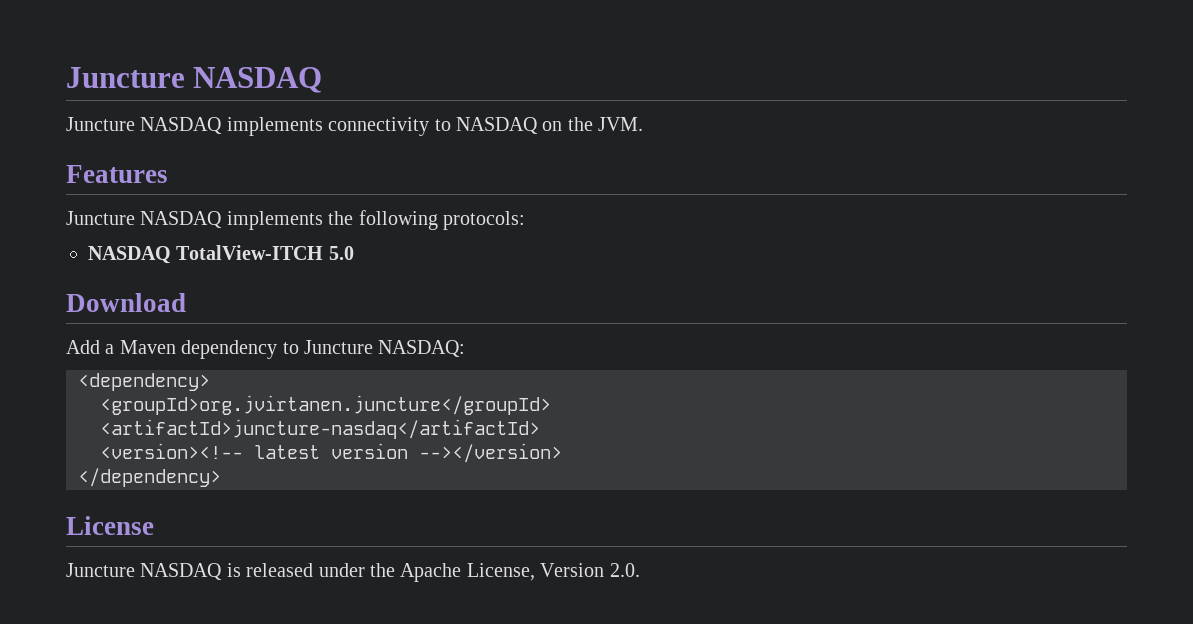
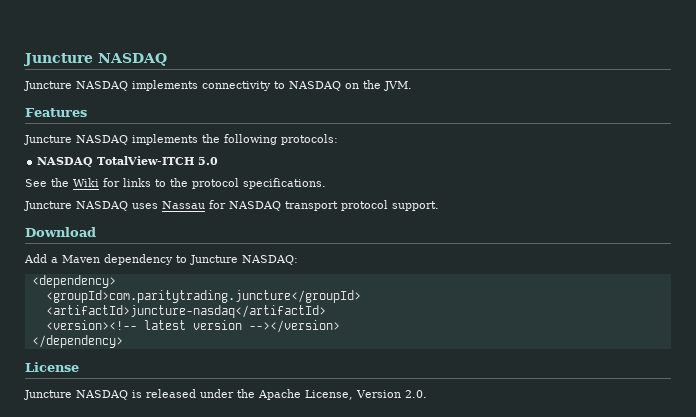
+ See the Wiki for links to the protocol specifications.
+ Juncture NASDAQ uses Nassau for NASDAQ transport protocol support.
- <groupId>org.jvirtanen.juncture</groupId>
+ <groupId>com.paritytrading.juncture</groupId>

